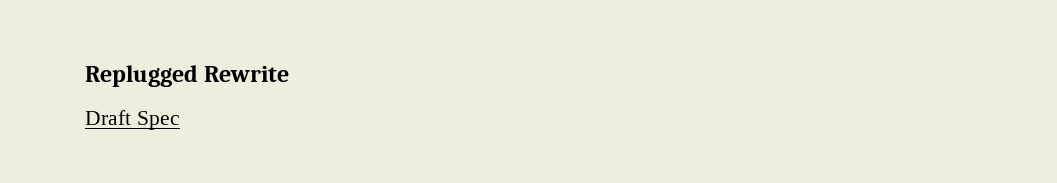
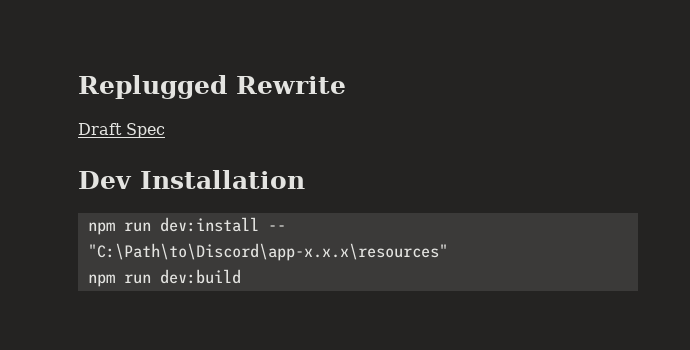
+ Dev Installation
+ npm run dev:install -- "C:\Path\to\Discord\app-x.x.x\resources"
+ npm run dev:build

